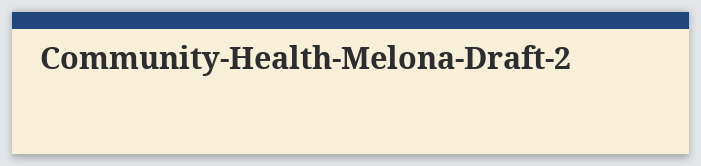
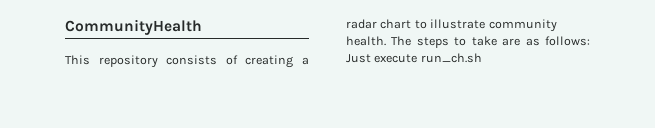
- Community-Health-Melona-Draft-2
+ CommunityHealth
+ This repository consists of creating a radar chart to illustrate community health. The steps to take are as follows: Just execute run_ch.sh

